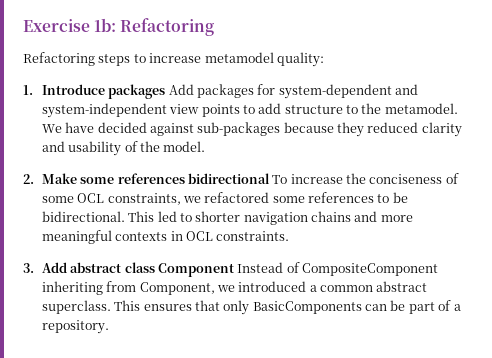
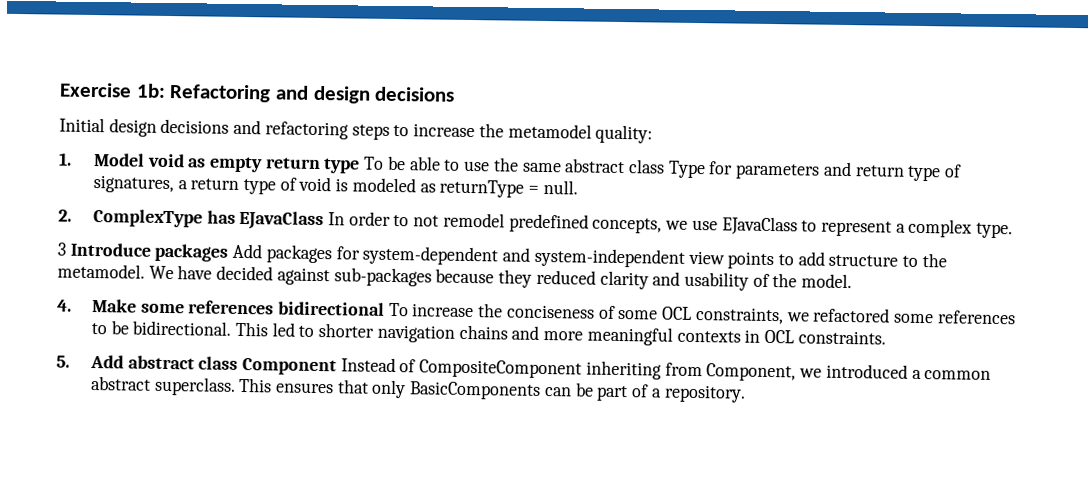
- Exercise 1b: Refactoring
- Refactoring steps to increase metamodel quality:
+ Exercise 1b: Refactoring and design decisions
+ Initial design decisions and refactoring steps to increase the metamodel quality:
- 1. Introduce packages Add packages for system-dependent and system-independent view points to add structure to the metamodel.
+ 1. Model void as empty return type To be able to use the same abstract class Type for parameters and return type of signatures, a return type of void is modeled as returnType = null.
+ 2. ComplexType has EJavaClass In order to not remodel predefined concepts, we use EJavaClass to represent a complex type.
+ 3 Introduce packages Add packages for system-dependent and system-independent view points to add structure to the metamodel.
- 2. Make some references bidirectional To increase the conciseness of some OCL constraints, we refactored some references to be bidirectional.
+ 4. Make some references bidirectional To increase the conciseness of some OCL constraints, we refactored some references to be bidirectional.
- 3. Add abstract class Component Instead of CompositeComponent inheriting from Component, we introduced a common abstract superclass.
+ 5. Add abstract class Component Instead of CompositeComponent inheriting from Component, we introduced a common abstract superclass.

